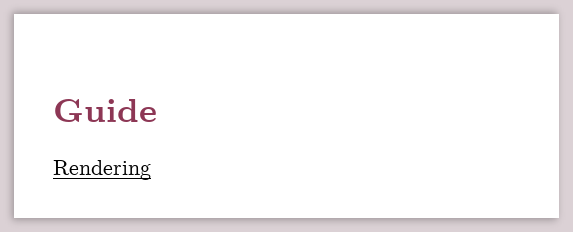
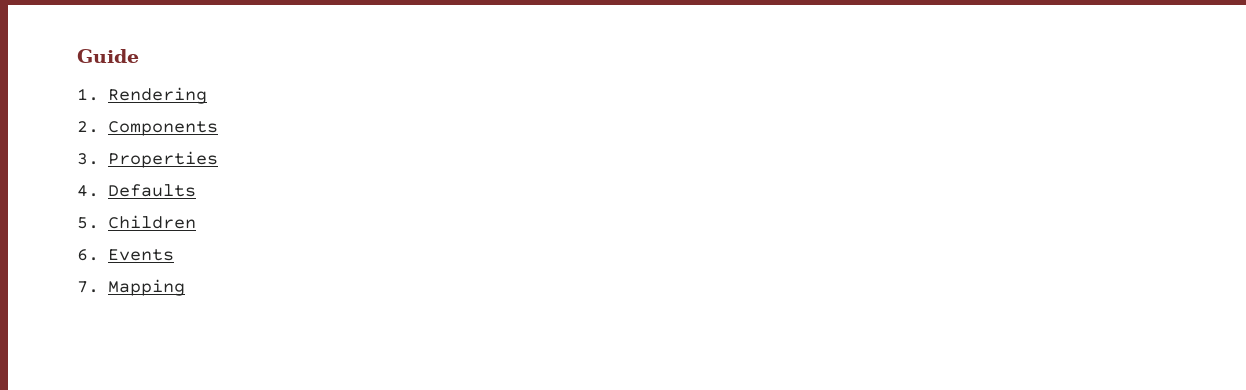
- Rendering
+ 1. Rendering
+ 2. Components
+ 3. Properties
+ 4. Defaults
+ 5. Children
+ 6. Events
+ 7. Mapping

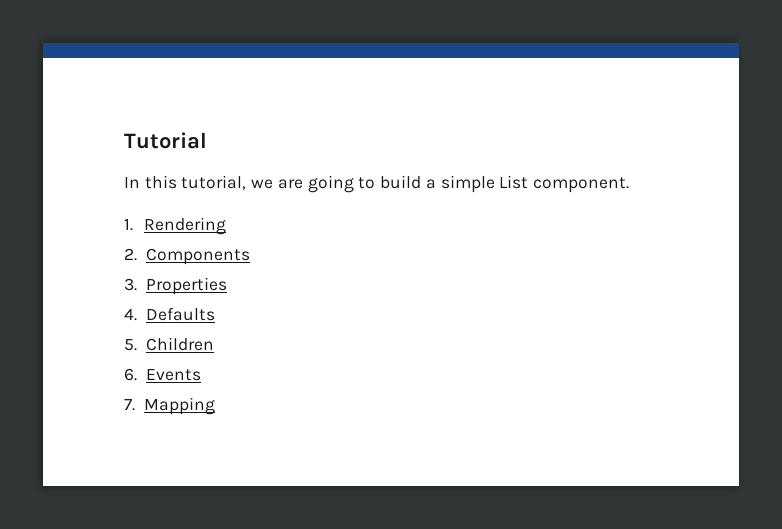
- Guide
+ Tutorial
+ In this tutorial, we are going to build a simple List component.

